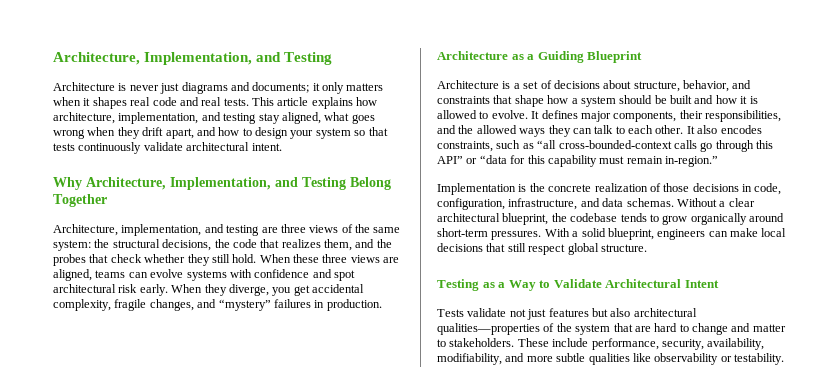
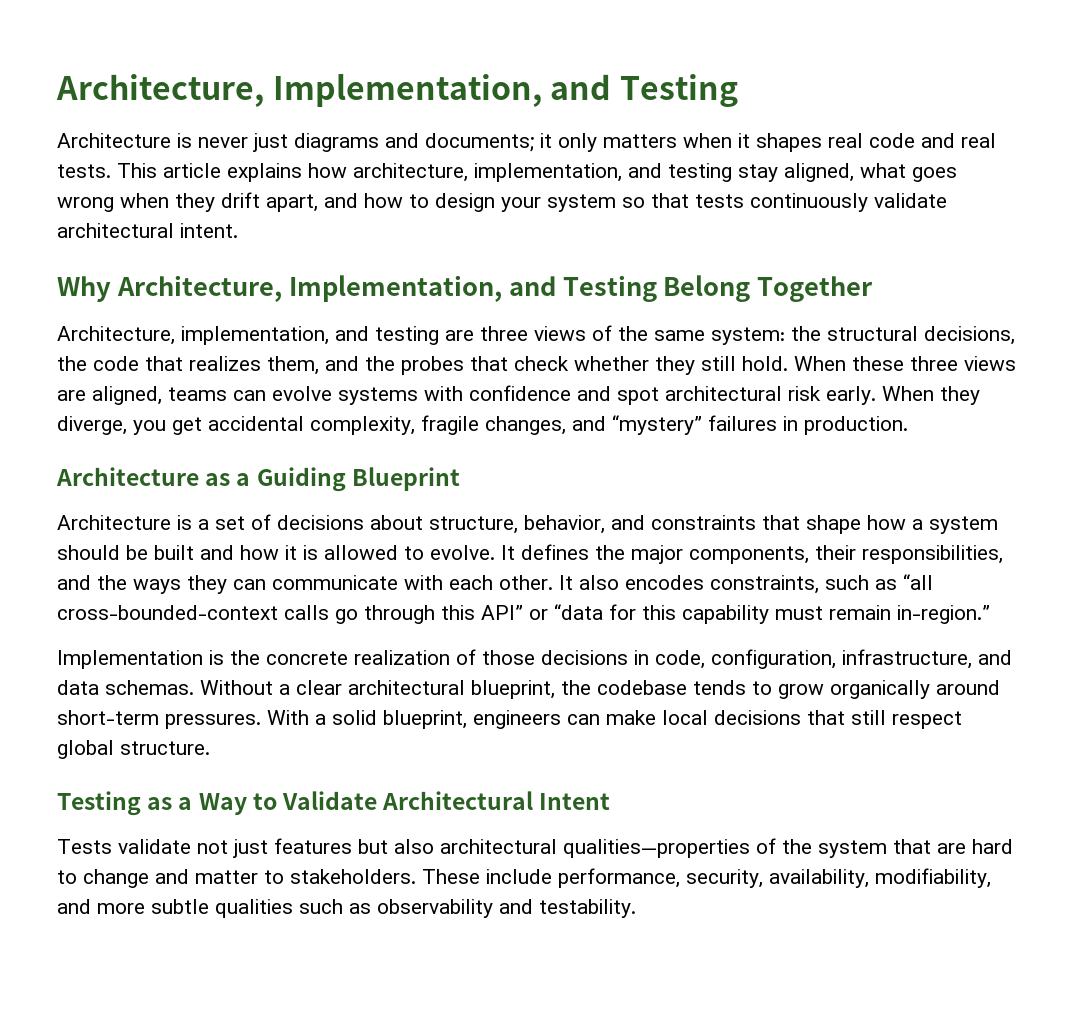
- It defines major components, their responsibilities, and the allowed ways they can talk to each other.
+ It defines the major components, their responsibilities, and the ways they can communicate with each other.
- These include performance, security, availability, modifiability, and more subtle qualities like observability or testability.
+ These include performance, security, availability, modifiability, and more subtle qualities such as observability and testability.

